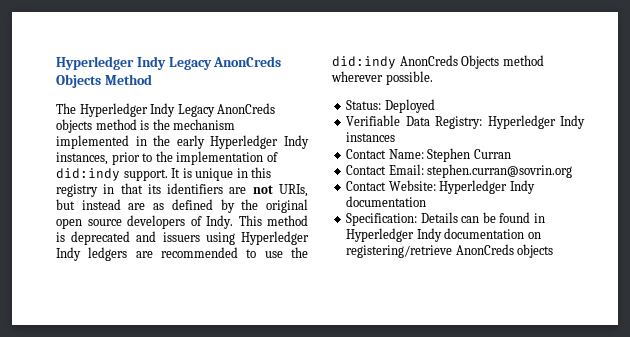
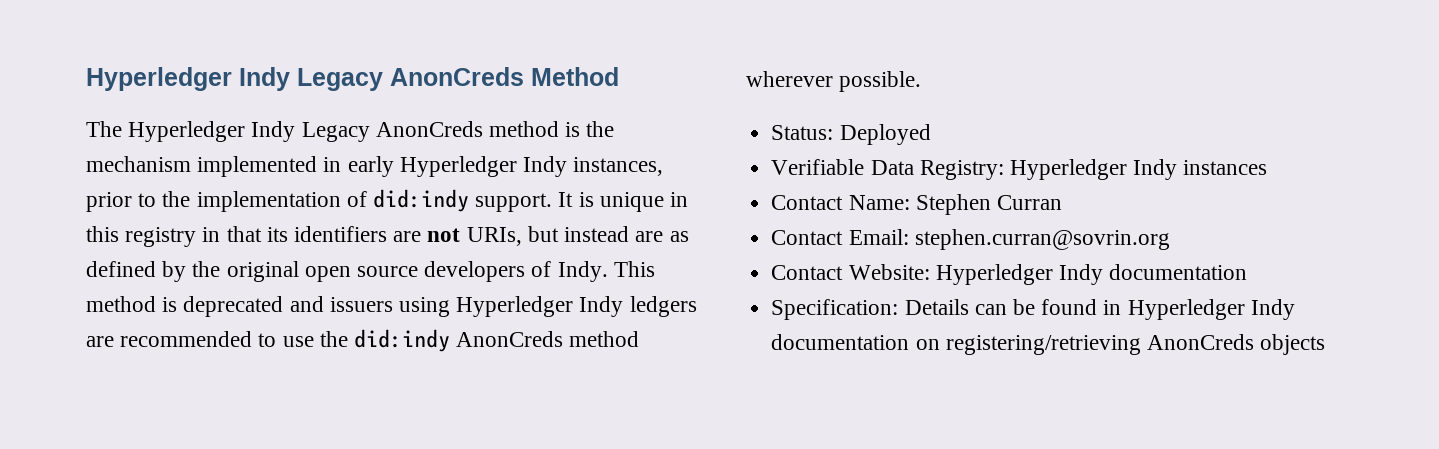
- Hyperledger Indy Legacy AnonCreds Objects Method
+ Hyperledger Indy Legacy AnonCreds Method
- The Hyperledger Indy Legacy AnonCreds objects method is the mechanism implemented in the early Hyperledger Indy instances, prior to the implementation of did:indy support.
+ The Hyperledger Indy Legacy AnonCreds method is the mechanism implemented in early Hyperledger Indy instances, prior to the implementation of did:indy support.
- This method is deprecated and issuers using Hyperledger Indy ledgers are recommended to use the did:indy AnonCreds Objects method wherever possible.
+ This method is deprecated and issuers using Hyperledger Indy ledgers are recommended to use the did:indy AnonCreds method wherever possible.
- Specification: Details can be found in Hyperledger Indy documentation on registering/retrieve AnonCreds objects
+ Specification: Details can be found in Hyperledger Indy documentation on registering/retrieving AnonCreds objects

